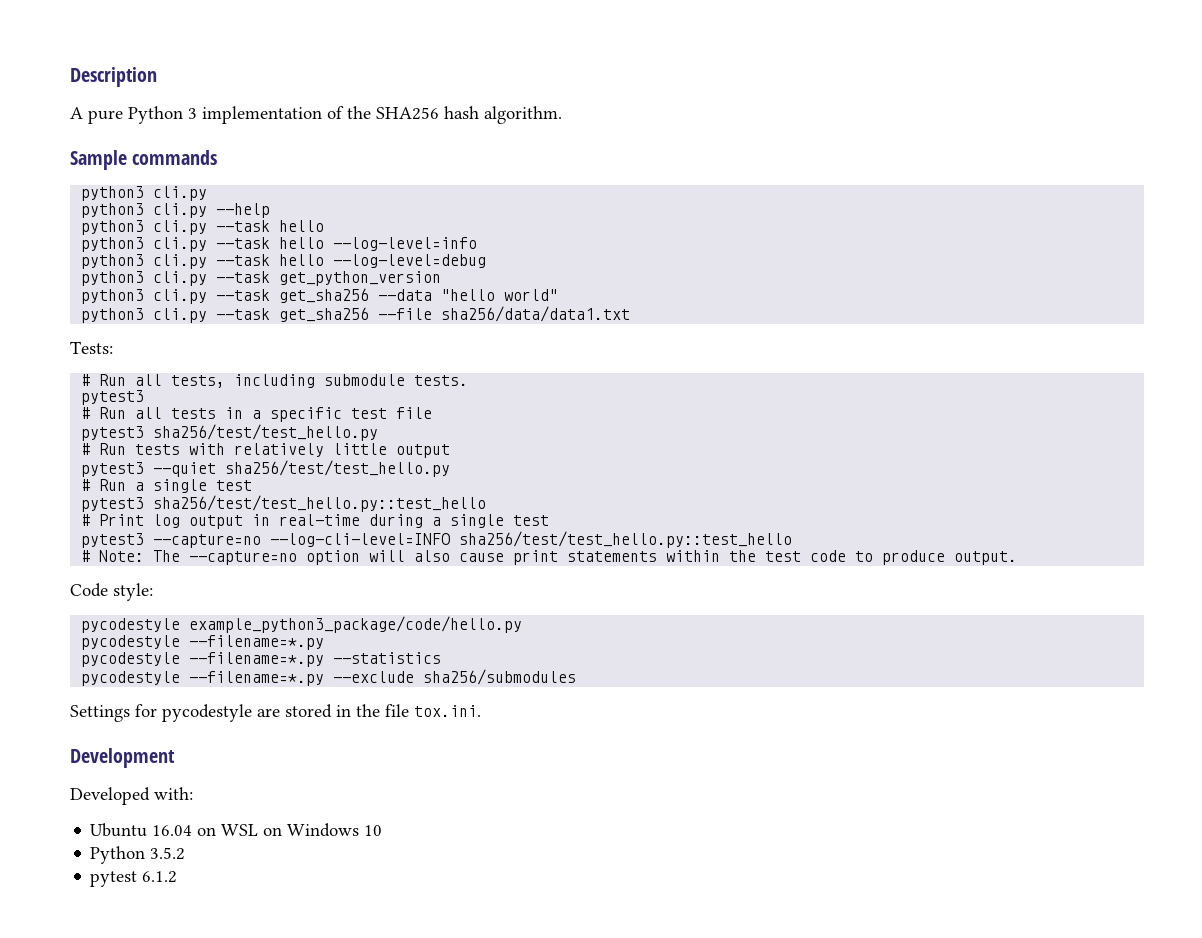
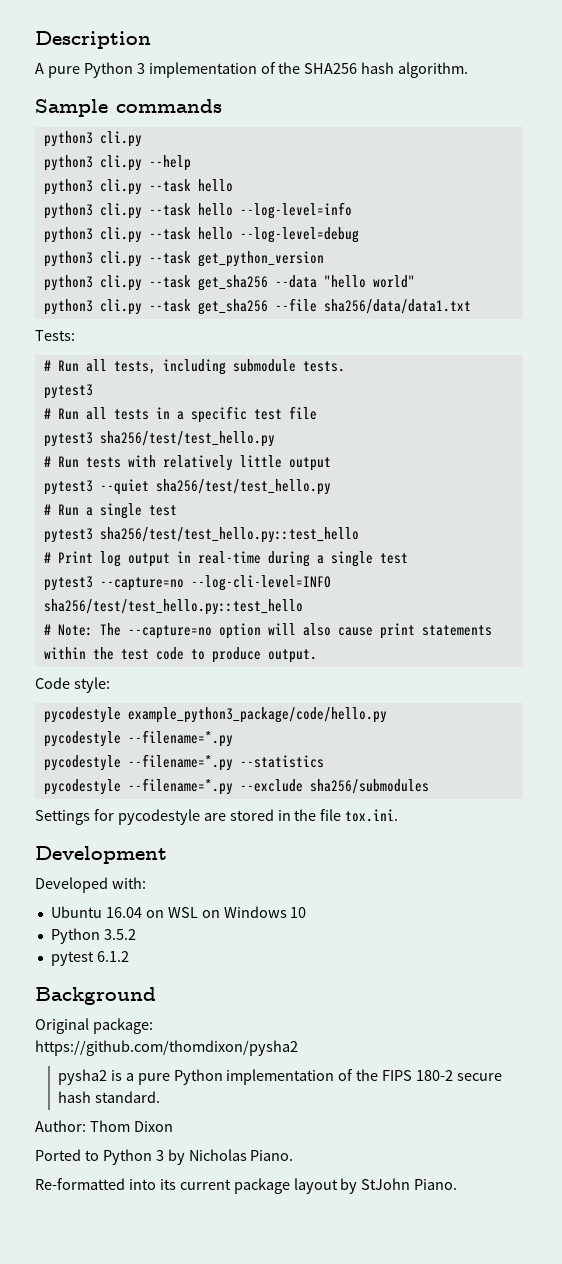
+ Background
+ Original package:
+ https://github.com/thomdixon/pysha2
+ pysha2 is a pure Python implementation of the FIPS 180-2 secure hash standard.
+ Author: Thom Dixon
+ Ported to Python 3 by Nicholas Piano.
+ Re-formatted into its current package layout by StJohn Piano.

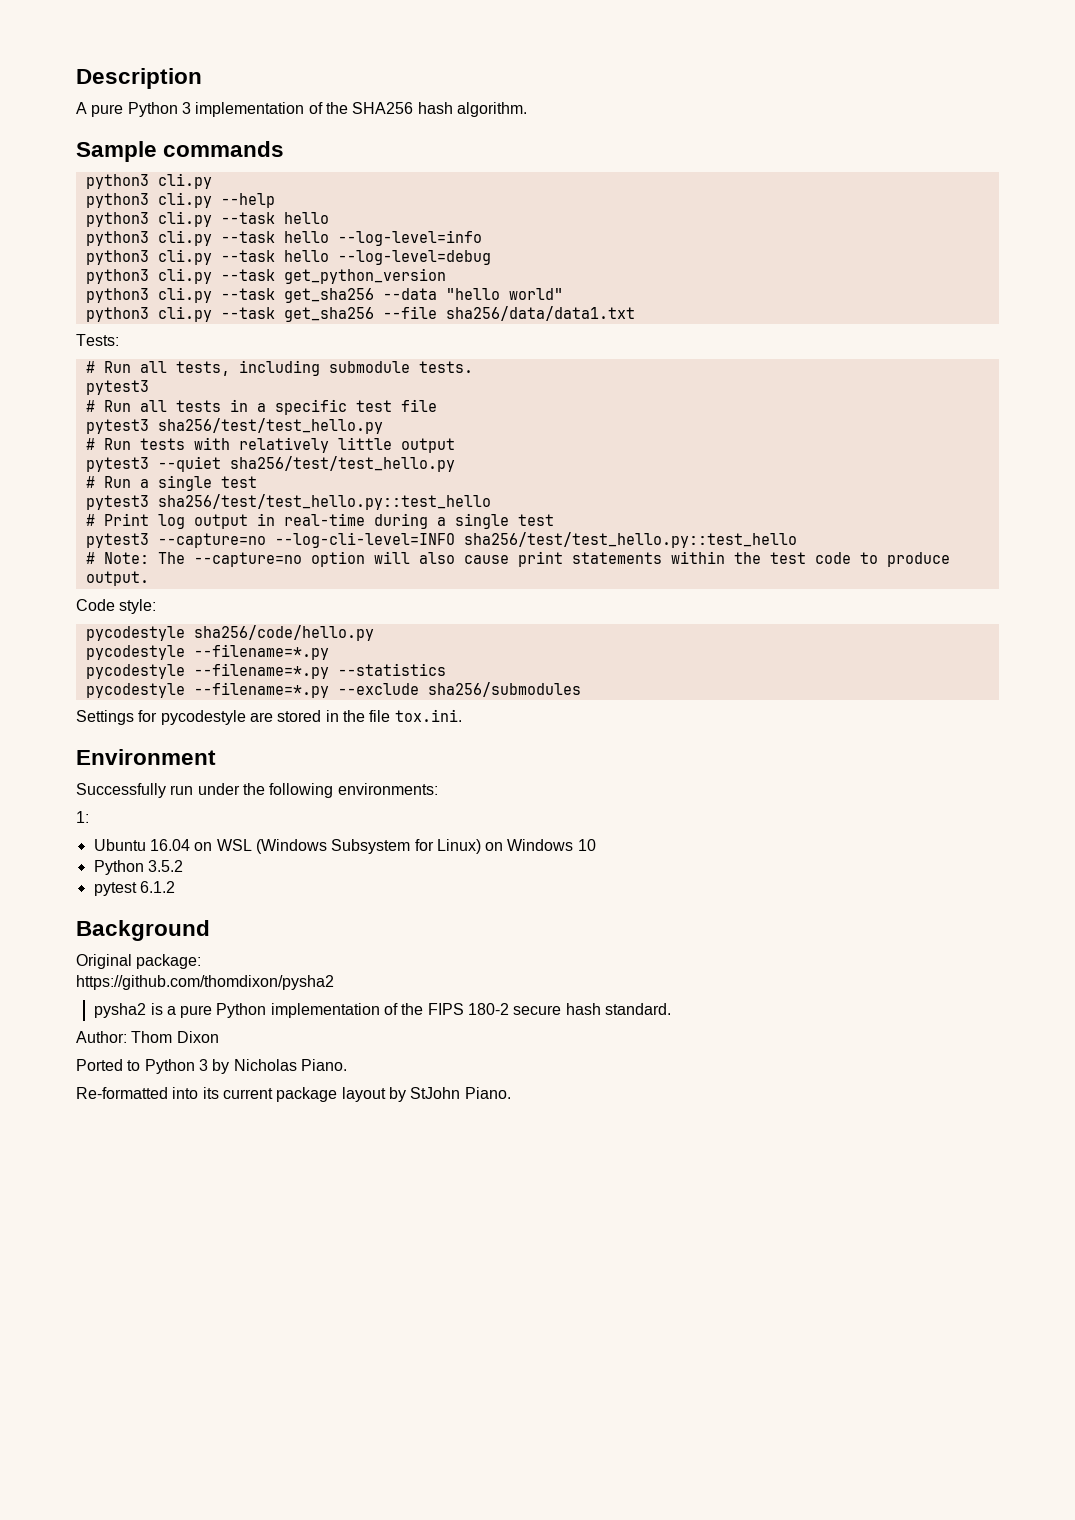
- pycodestyle example_python3_package/code/hello.py
+ pycodestyle sha256/code/hello.py
- Development
- Developed with:
+ Environment
+ Successfully run under the following environments:
+ 1:
- Ubuntu 16.04 on WSL on Windows 10
+ Ubuntu 16.04 on WSL (Windows Subsystem for Linux) on Windows 10

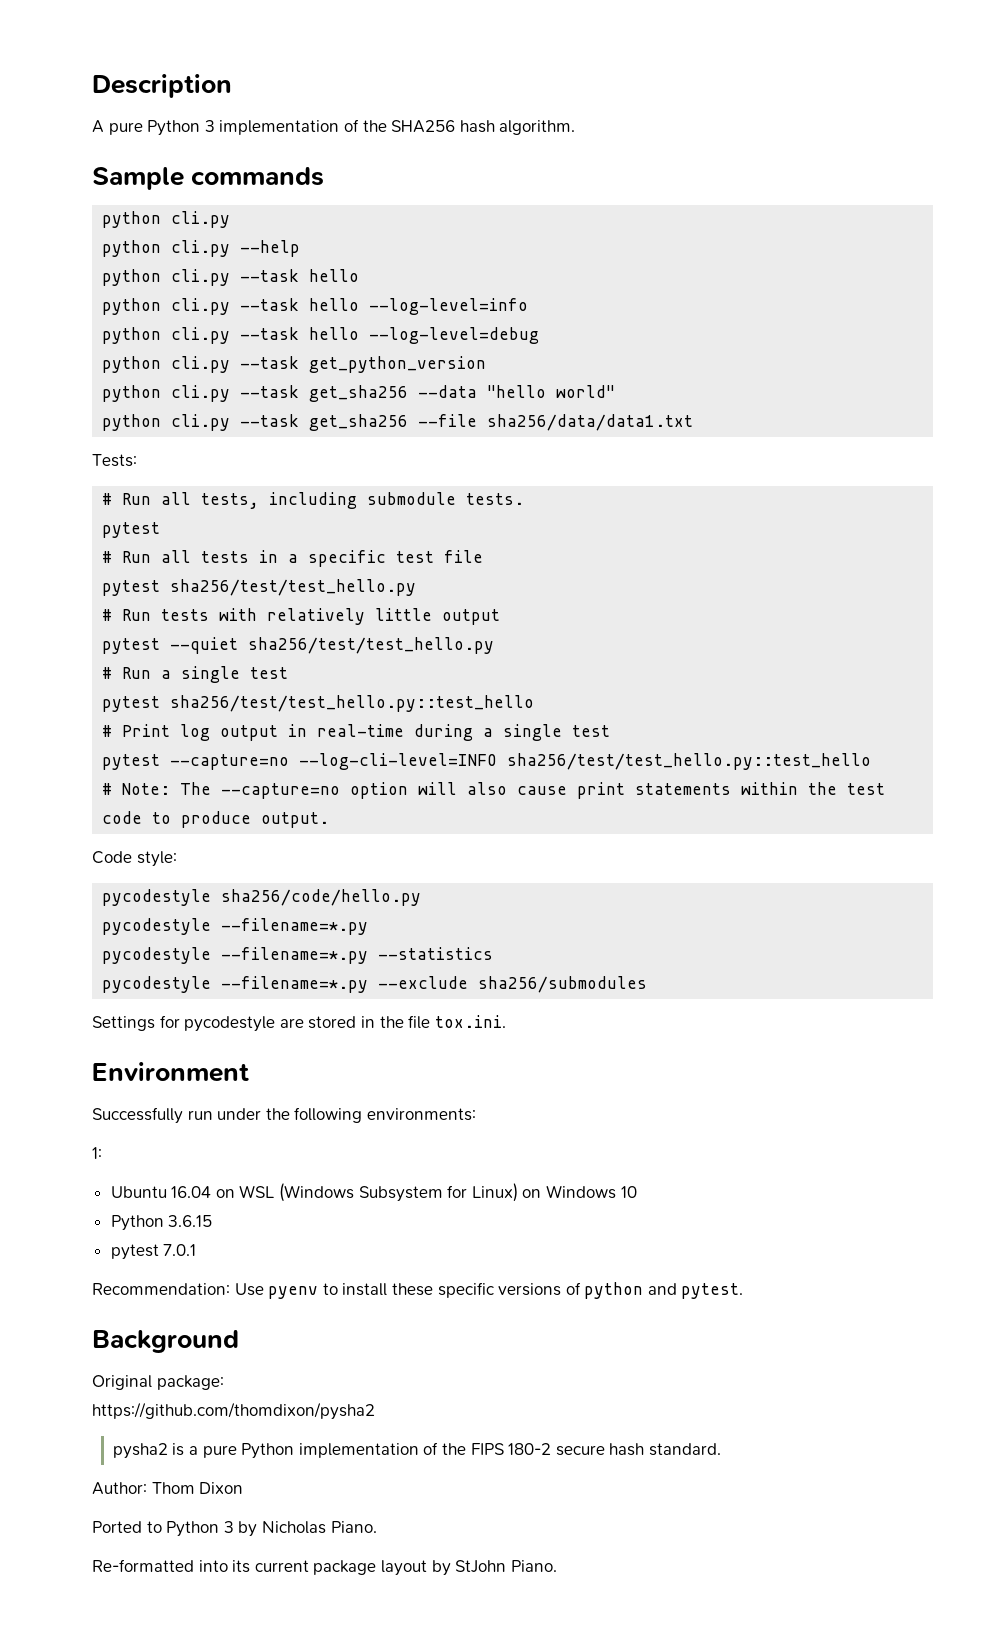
  Sample commands
- python3 cli.py
+ python cli.py
- python3 cli.py --help
- python3 cli.py --task hello
+ python cli.py --help
+ python cli.py --task hello
- python3 cli.py --task hello --log-level=info
+ python cli.py --task hello --log-level=info
- python3 cli.py --task hello --log-level=debug
+ python cli.py --task hello --log-level=debug
- python3 cli.py --task get_python_version
+ python cli.py --task get_python_version
- python3 cli.py --task get_sha256 --data "hello world"
+ python cli.py --task get_sha256 --data "hello world"
- python3 cli.py --task get_sha256 --file sha256/data/data1.txt
+ python cli.py --task get_sha256 --file sha256/data/data1.txt
  # Run all tests, including submodule tests.
- pytest3
+ pytest
- pytest3 sha256/test/test_hello.py
+ pytest sha256/test/test_hello.py
- pytest3 --quiet sha256/test/test_hello.py
+ pytest --quiet sha256/test/test_hello.py
- pytest3 sha256/test/test_hello.py::test_hello
+ pytest sha256/test/test_hello.py::test_hello
- pytest3 --capture=no --log-cli-level=INFO sha256/test/test_hello.py::test_hello
+ pytest --capture=no --log-cli-level=INFO sha256/test/test_hello.py::test_hello
- Python 3.5.2
- pytest 6.1.2
+ Python 3.6.15
+ pytest 7.0.1
+ Recommendation: Use pyenv to install these specific versions of python and pytest.

